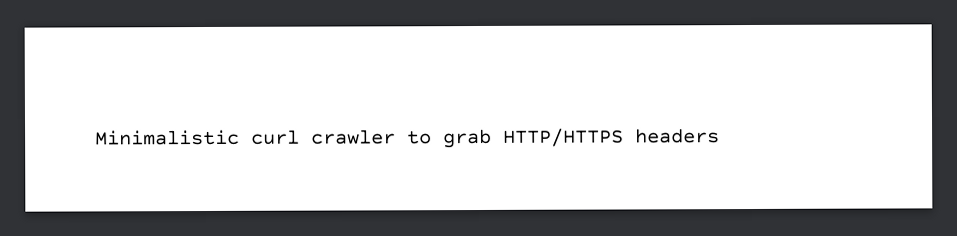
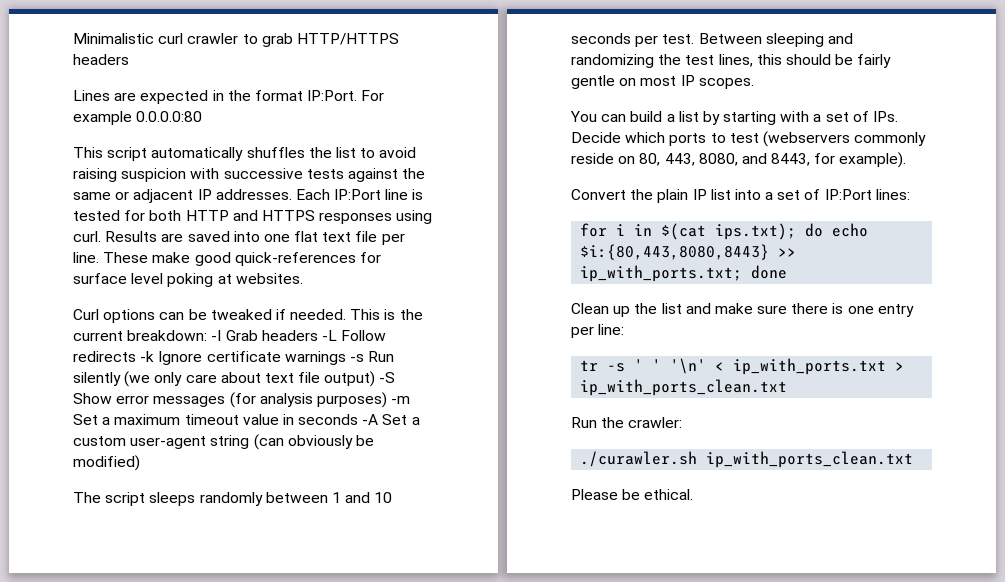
+ Lines are expected in the format IP:Port. For example 0.0.0.0:80
+ This script automatically shuffles the list to avoid raising suspicion with successive tests against the same or adjacent IP addresses. Each IP:Port line is tested for both HTTP and HTTPS responses using curl. Results are saved into one flat text file per line. These make good quick-references for surface level poking at websites.
+ Curl options can be tweaked if needed. This is the current breakdown: -I Grab headers -L Follow redirects -k Ignore certificate warnings -s Run silently (we only care about text file output) -S Show error messages (for analysis purposes) -m Set a maximum timeout value in seconds -A Set a custom user-agent string (can obviously be modified)
+ The script sleeps randomly between 1 and 10 seconds per test. Between sleeping and randomizing the test lines, this should be fairly gentle on most IP scopes.
+ You can build a list by starting with a set of IPs. Decide which ports to test (webservers commonly reside on 80, 443, 8080, and 8443, for example).
+ Convert the plain IP list into a set of IP:Port lines:
+ for i in $(cat ips.txt); do echo $i:{80,443,8080,8443} >> ip_with_ports.txt; done
+ Clean up the list and make sure there is one entry per line:
+ tr -s ' ' '\n' < ip_with_ports.txt > ip_with_ports_clean.txt
+ Run the crawler:
+ ./curawler.sh ip_with_ports_clean.txt
+ Please be ethical.

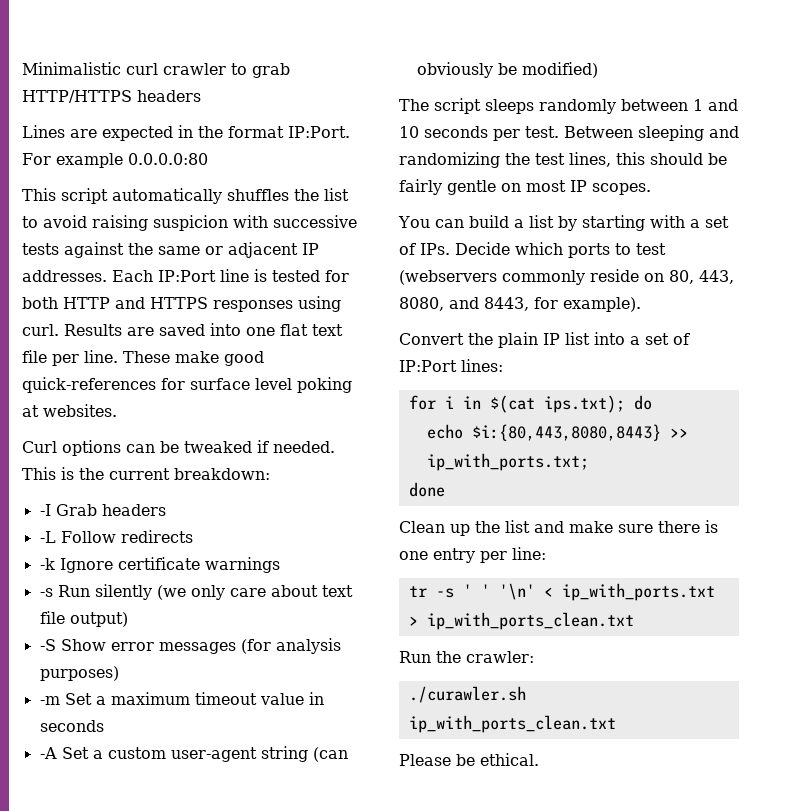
- This is the current breakdown: -I Grab headers -L Follow redirects -k Ignore certificate warnings -s Run silently (we only care about text file output) -S Show error messages (for analysis purposes) -m Set a maximum timeout value in seconds -A Set a custom user-agent string (can obviously be modified)
+ This is the current breakdown:
+ -I Grab headers
+ -L Follow redirects
+ -k Ignore certificate warnings
+ -s Run silently (we only care about text file output)
+ -S Show error messages (for analysis purposes)
+ -m Set a maximum timeout value in seconds
+ -A Set a custom user-agent string (can obviously be modified)
- for i in $(cat ips.txt); do echo $i:{80,443,8080,8443} >> ip_with_ports.txt; done
+ for i in $(cat ips.txt); do
+ echo $i:{80,443,8080,8443} >> ip_with_ports.txt;
+ done

